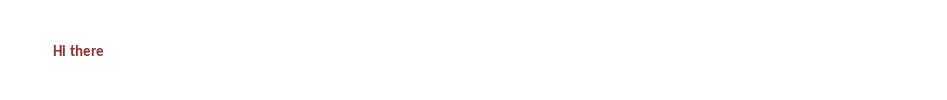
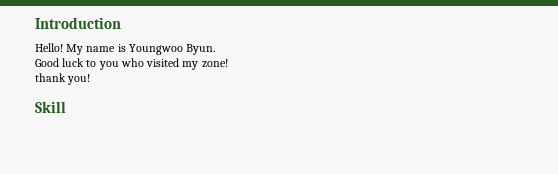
- Hi there
+ Introduction
+ Hello! My name is Youngwoo Byun.
+ Good luck to you who visited my zone!
+ thank you!
+ Skill

